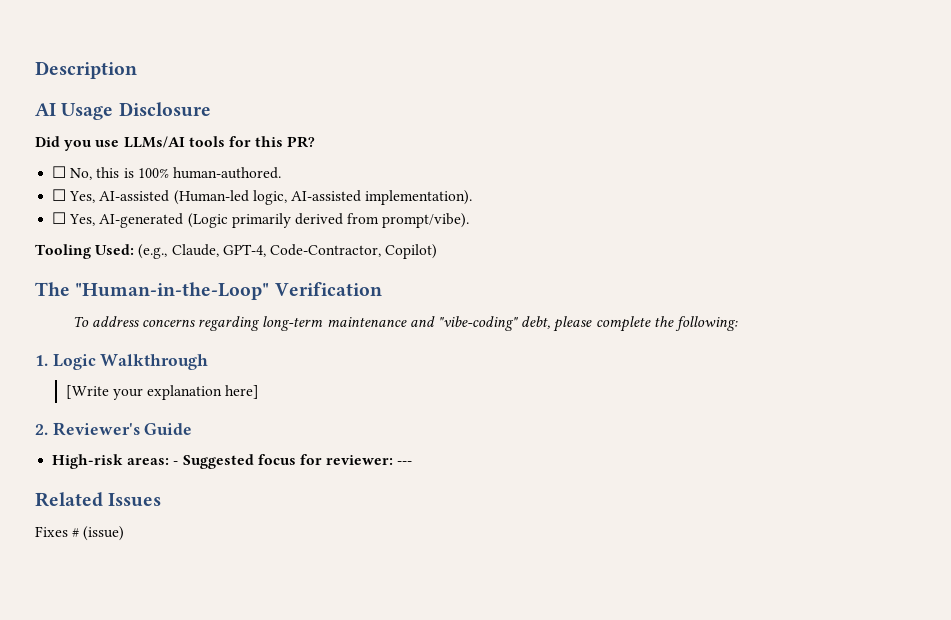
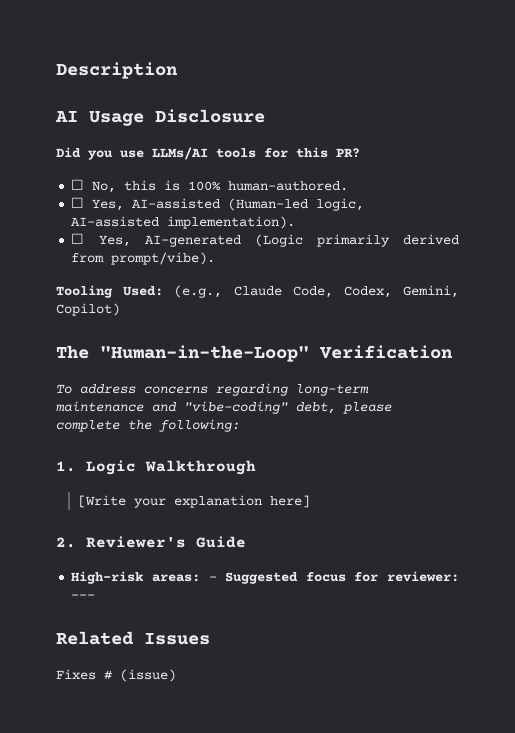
- Tooling Used: (e.g., Claude, GPT-4, Code-Contractor, Copilot)
+ Tooling Used: (e.g., Claude Code, Codex, Gemini, Copilot)

